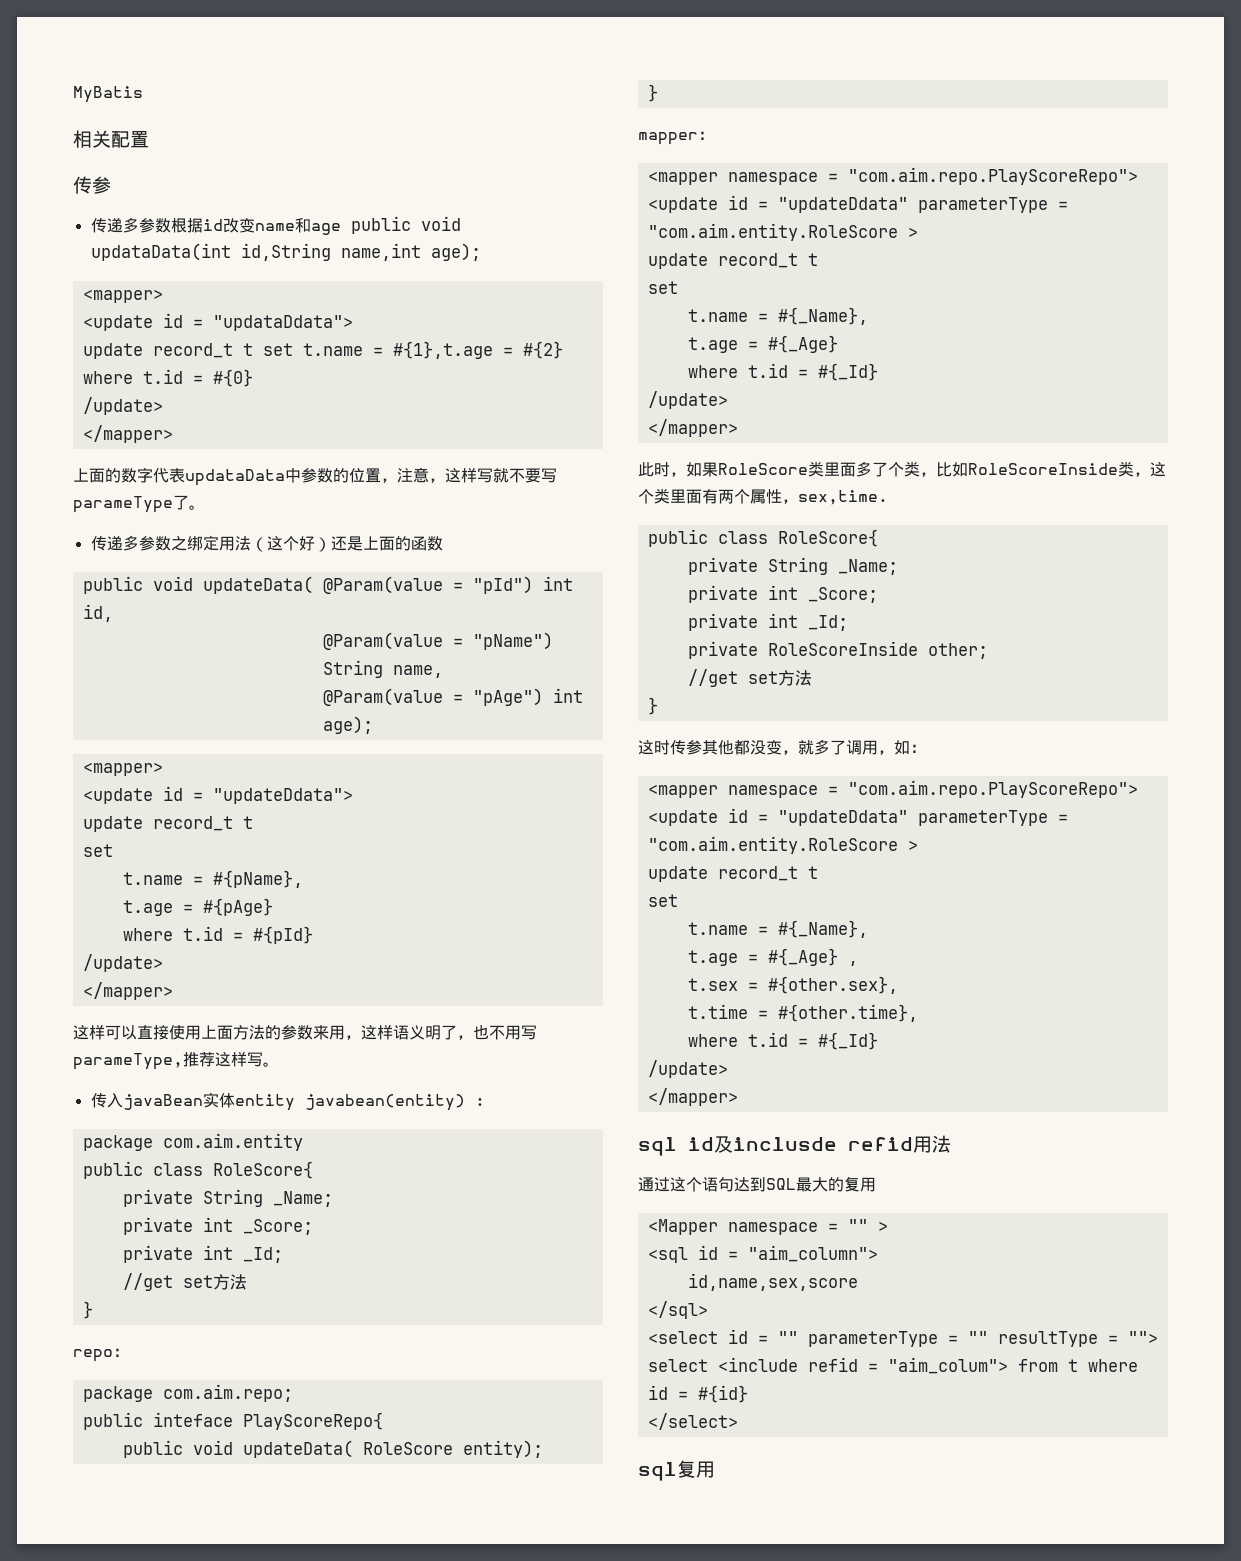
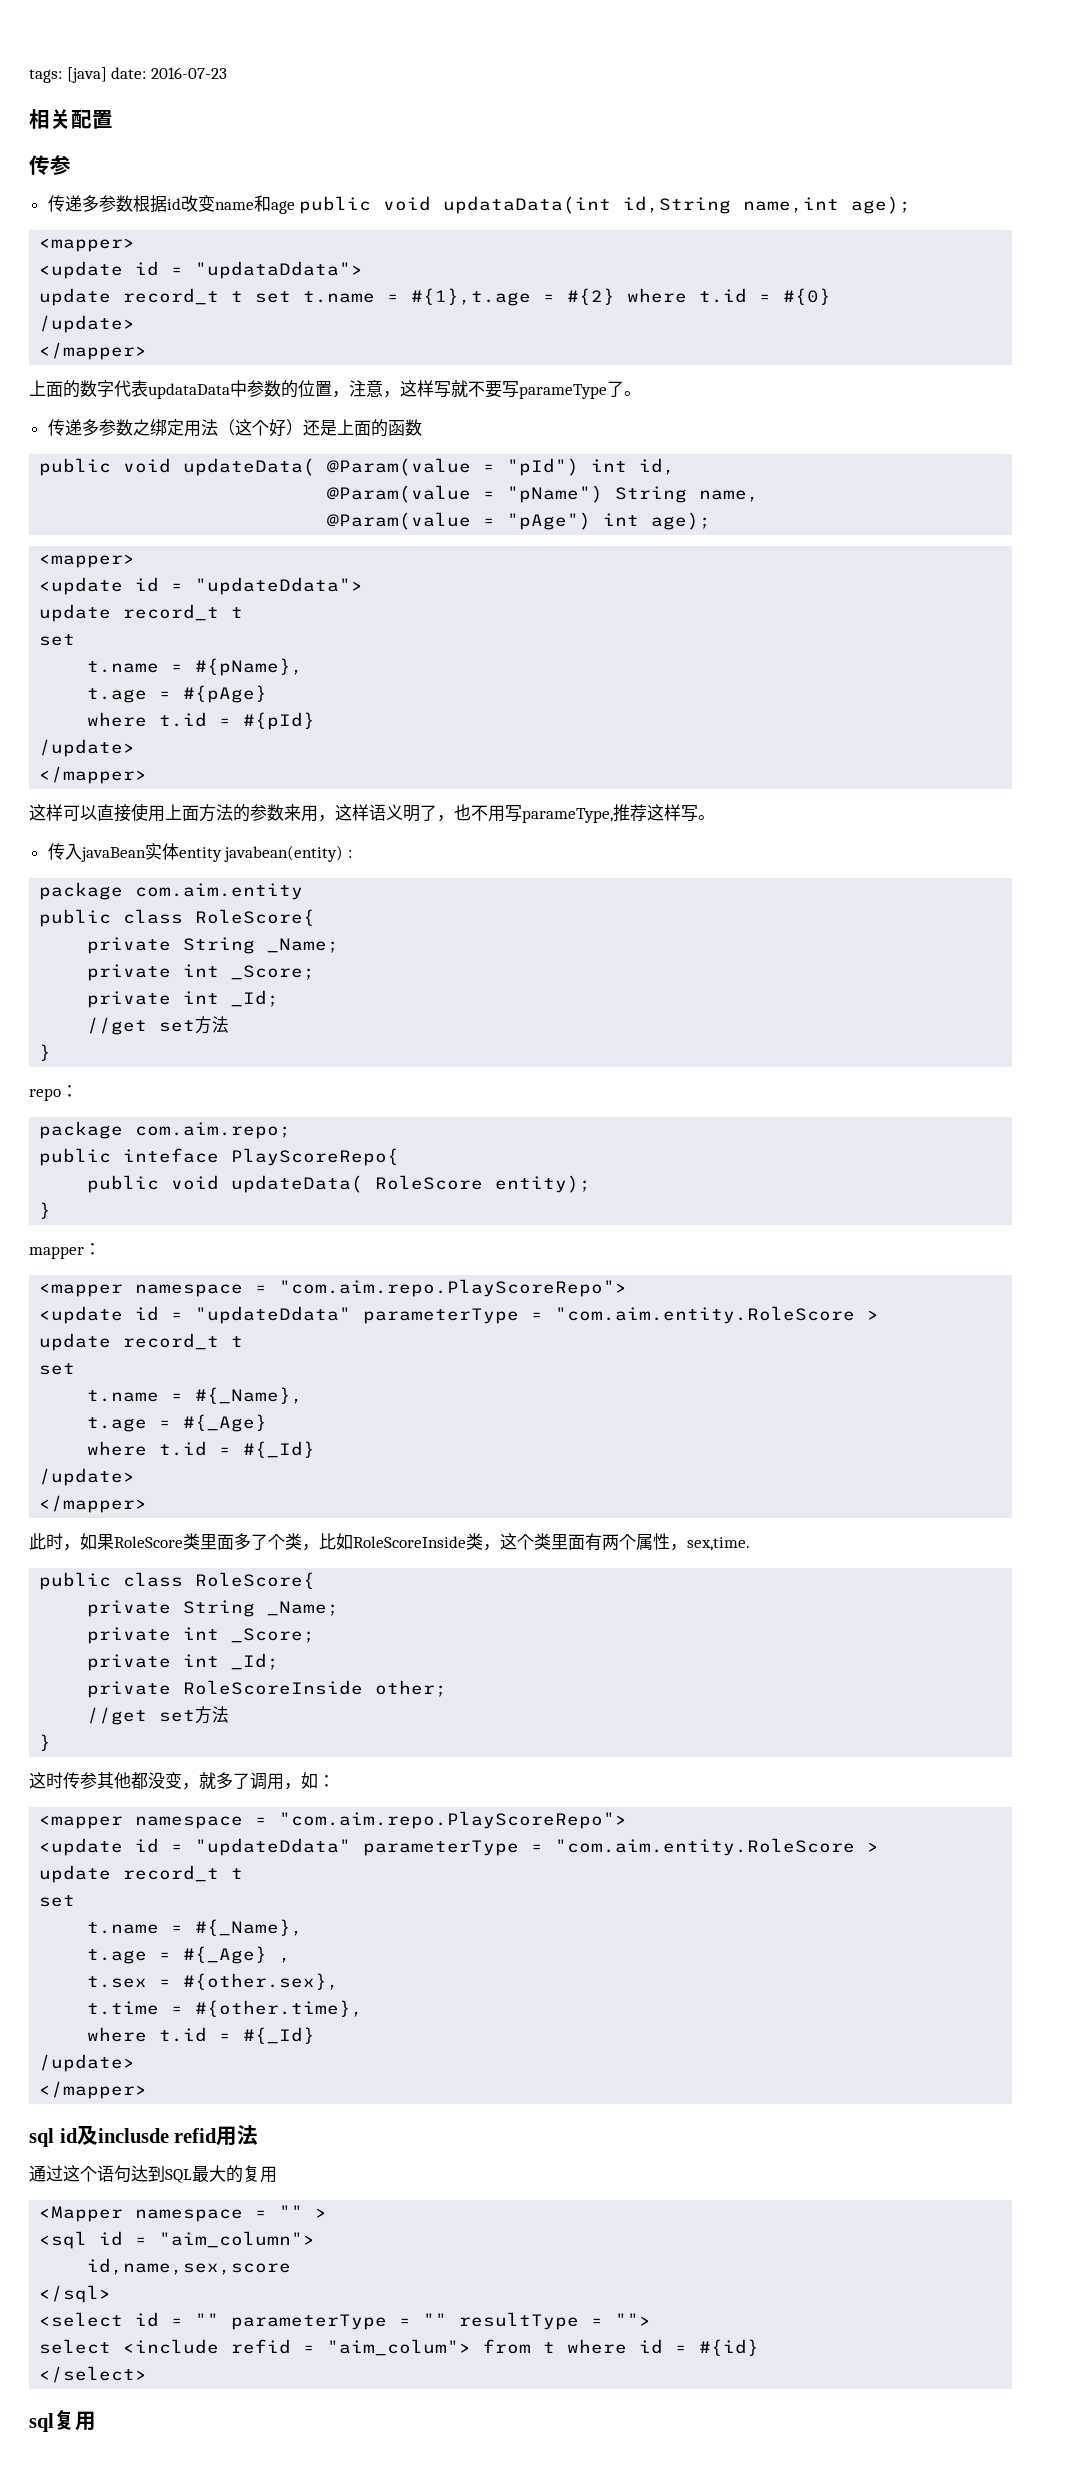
- MyBatis
+ tags: [java] date: 2016-07-23

